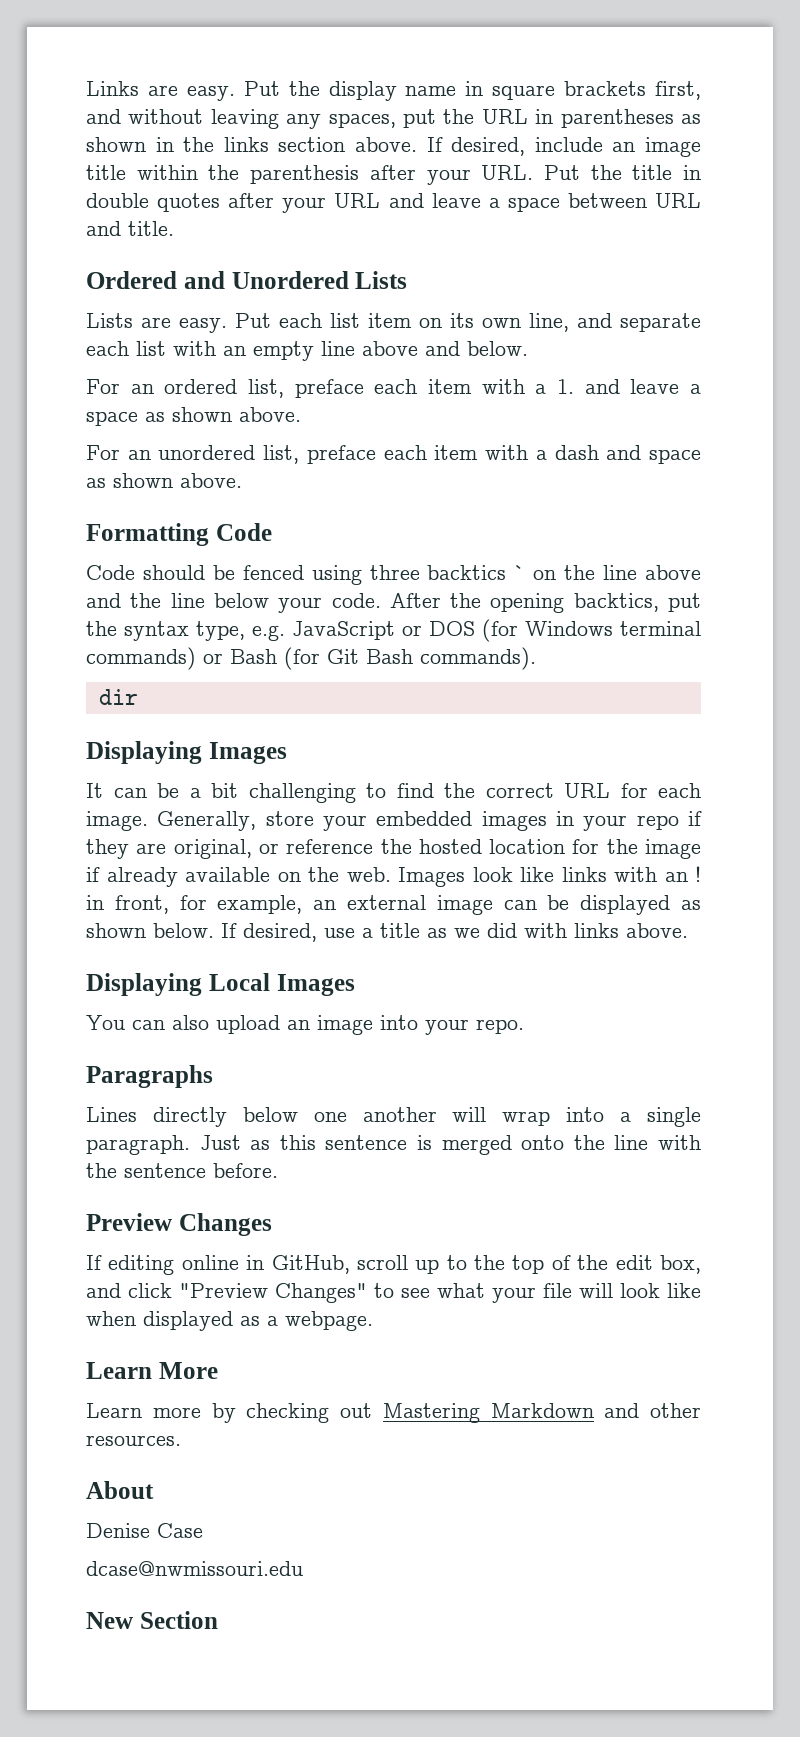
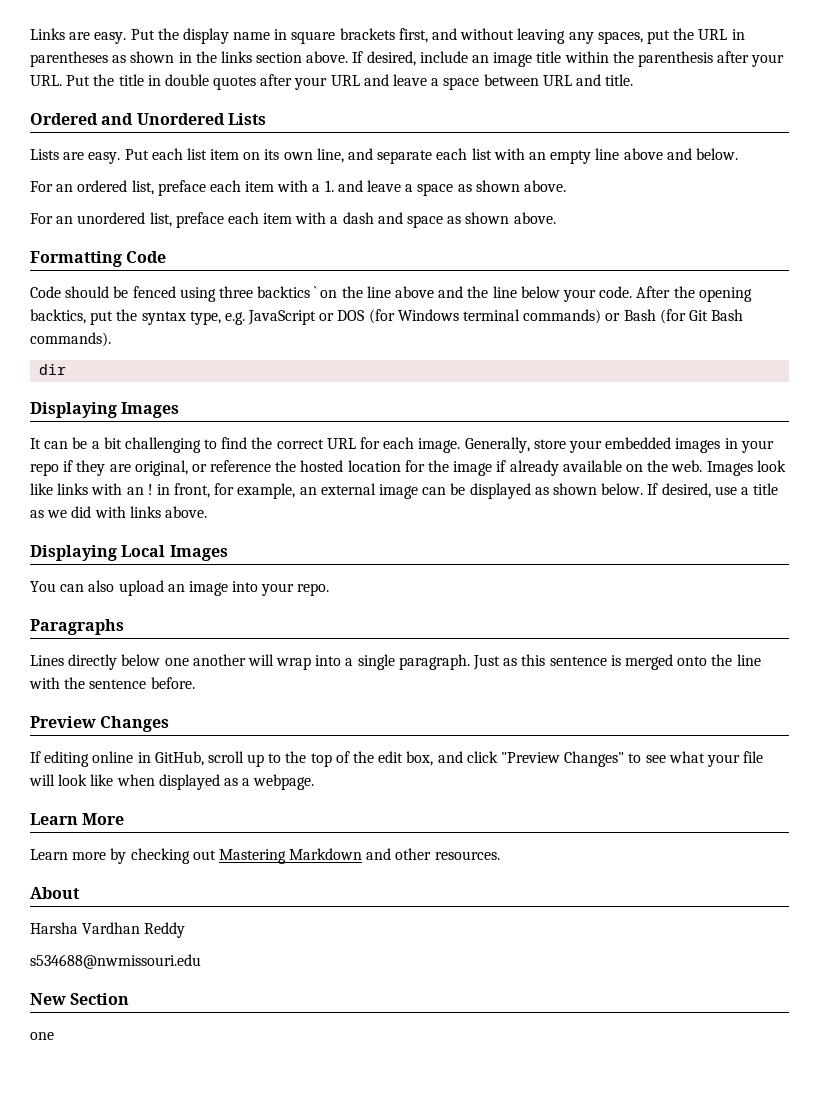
- Denise Case
- dcase@nwmissouri.edu
+ Harsha Vardhan Reddy
+ s534688@nwmissouri.edu
  New Section
+ one

